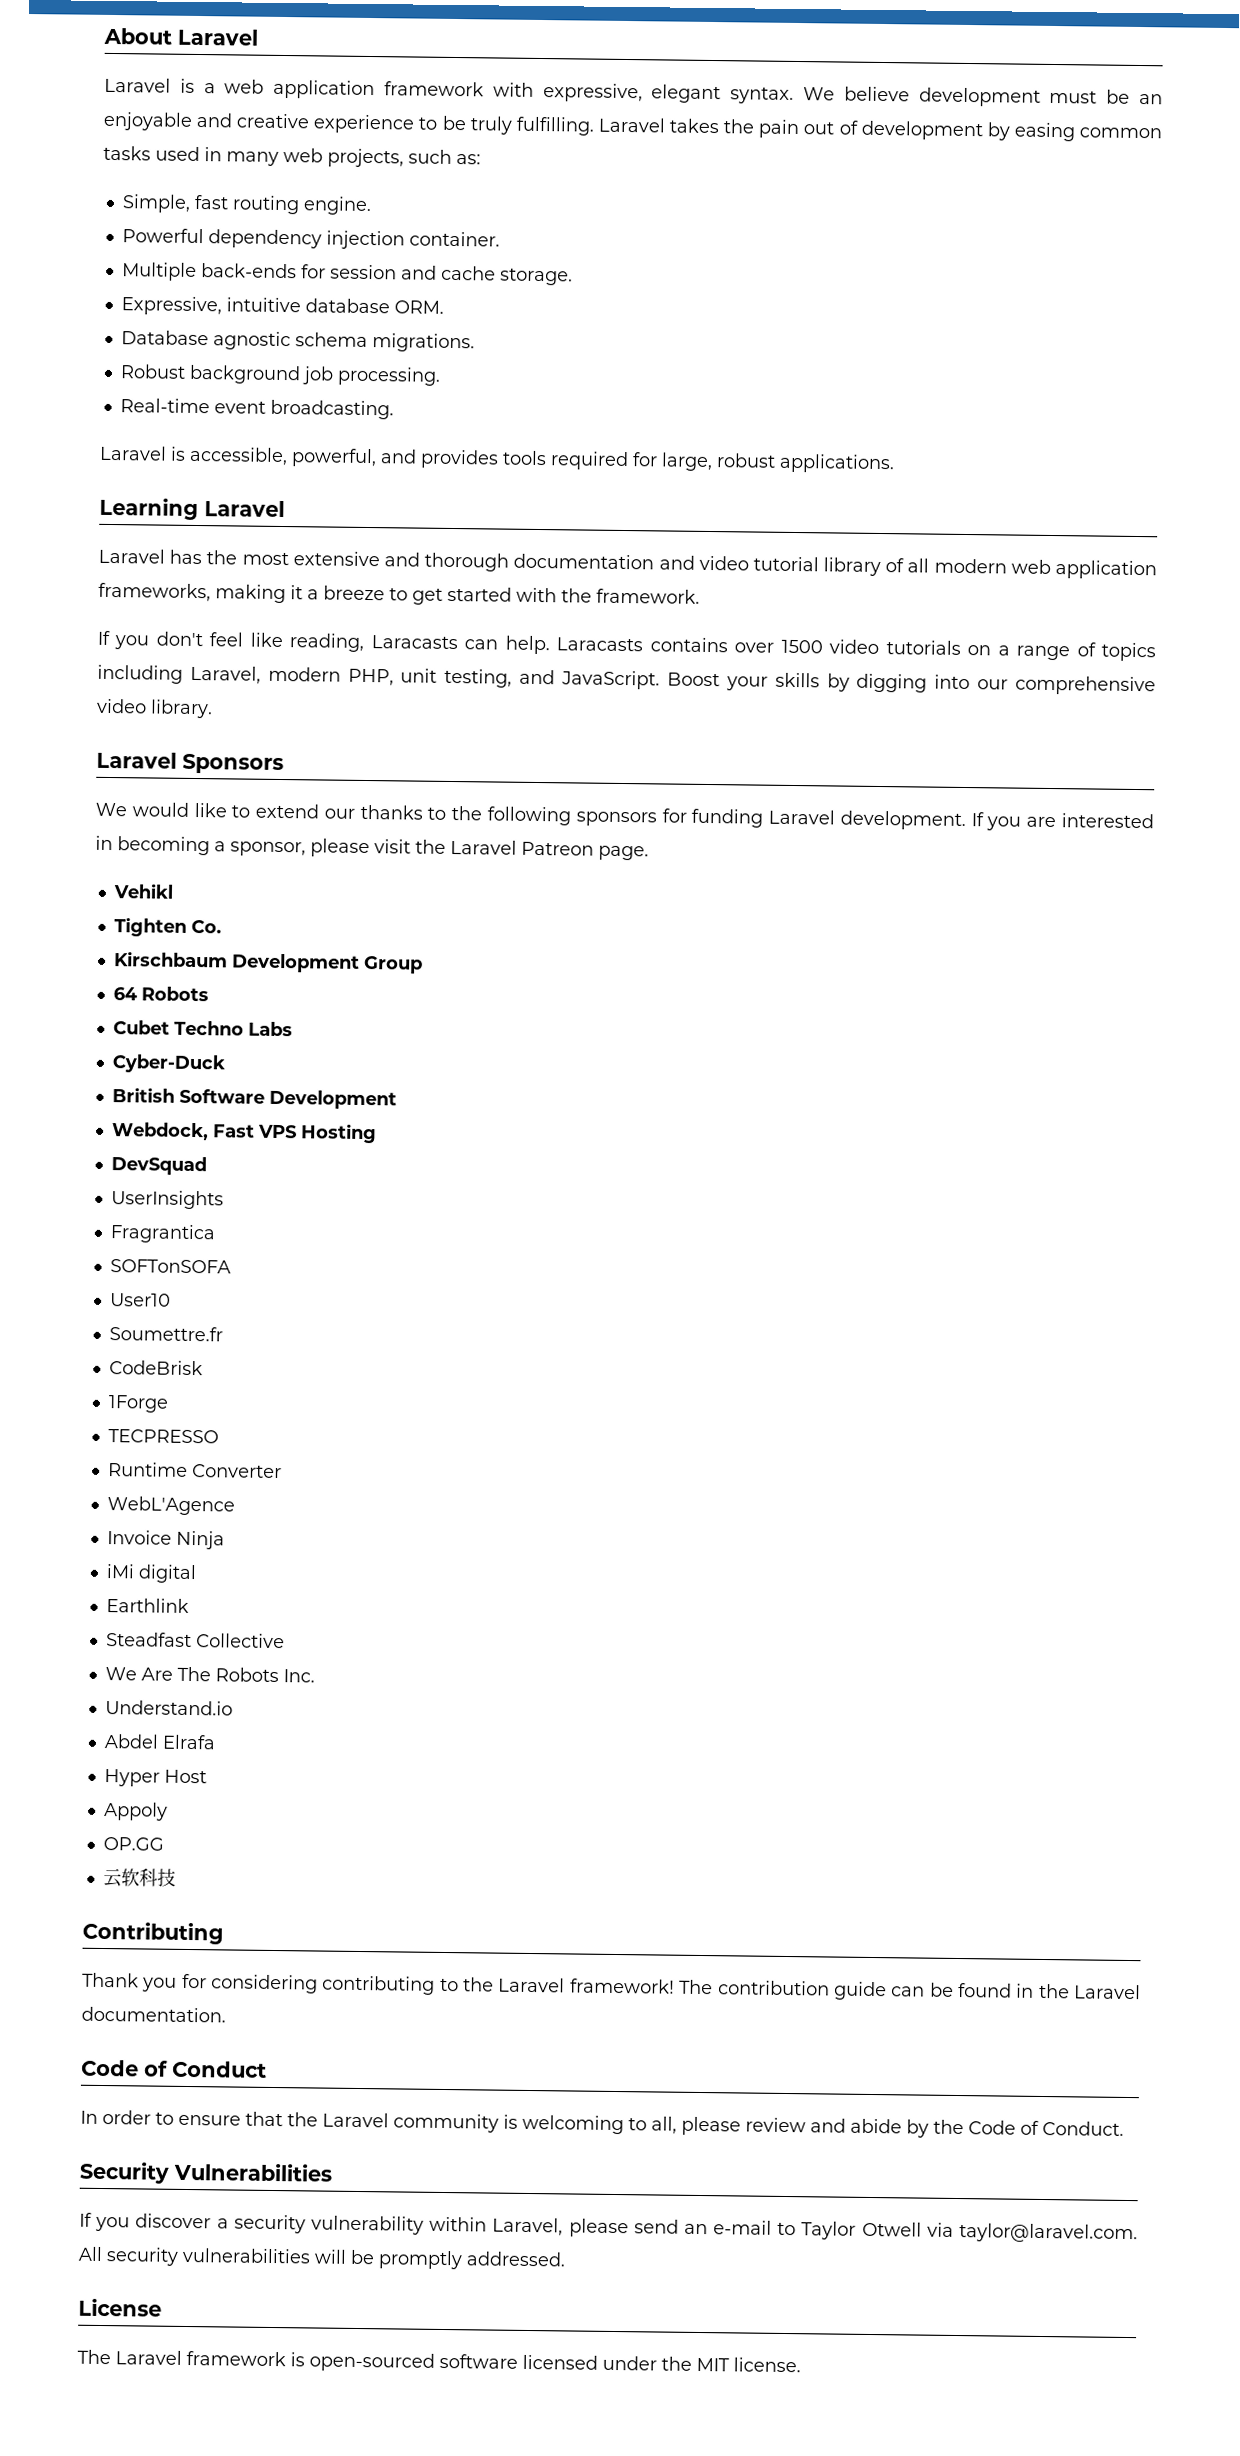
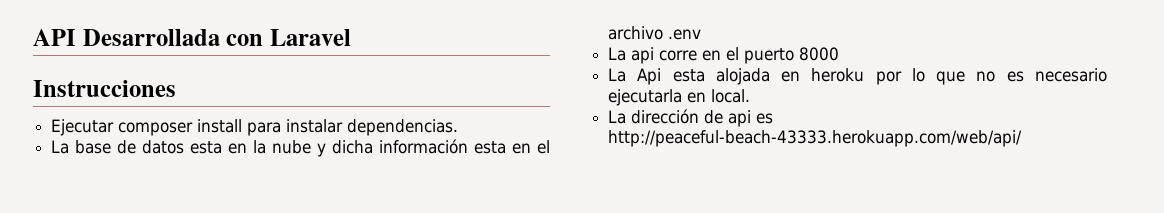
- About Laravel
- Laravel is a web application framework with expressive, elegant syntax. We believe development must be an enjoyable and creative experience to be truly fulfilling. Laravel takes the pain out of development by easing common tasks used in many web projects, such as:
- Simple, fast routing engine.
- Powerful dependency injection container.
- Multiple back-ends for session and cache storage.
- Expressive, intuitive database ORM.
- Database agnostic schema migrations.
- Robust background job processing.
- Real-time event broadcasting.
- Laravel is accessible, powerful, and provides tools required for large, robust applications.
- Learning Laravel
- Laravel has the most extensive and thorough documentation and video tutorial library of all modern web application frameworks, making it a breeze to get started with the framework.
- If you don't feel like reading, Laracasts can help. Laracasts contains over 1500 video tutorials on a range of topics including Laravel, modern PHP, unit testing, and JavaScript. Boost your skills by digging into our comprehensive video library.
- Laravel Sponsors
- We would like to extend our thanks to the following sponsors for funding Laravel development. If you are interested in becoming a sponsor, please visit the Laravel Patreon page.
- Vehikl
- Tighten Co.
- Kirschbaum Development Group
- 64 Robots
- Cubet Techno Labs
- Cyber-Duck
- British Software Development
- Webdock, Fast VPS Hosting
- DevSquad
- UserInsights
- Fragrantica
- SOFTonSOFA
- User10
- Soumettre.fr
- CodeBrisk
- 1Forge
- TECPRESSO
- Runtime Converter
- WebL'Agence
- Invoice Ninja
- iMi digital
- Earthlink
- Steadfast Collective
- We Are The Robots Inc.
- Understand.io
- Abdel Elrafa
- Hyper Host
- Appoly
- OP.GG
- 云软科技
- Contributing
- Thank you for considering contributing to the Laravel framework! The contribution guide can be found in the Laravel documentation.
- Code of Conduct
- In order to ensure that the Laravel community is welcoming to all, please review and abide by the Code of Conduct.
- Security Vulnerabilities
- If you discover a security vulnerability within Laravel, please send an e-mail to Taylor Otwell via taylor@laravel.com. All security vulnerabilities will be promptly addressed.
- License
- The Laravel framework is open-sourced software licensed under the MIT license.
+ API Desarrollada con Laravel
+ Instrucciones
+ Ejecutar composer install para instalar dependencias.
+ La base de datos esta en la nube y dicha información esta en el archivo .env
+ La api corre en el puerto 8000
+ La Api esta alojada en heroku por lo que no es necesario ejecutarla en local.
+ La dirección de api es http://peaceful-beach-43333.herokuapp.com/web/api/

